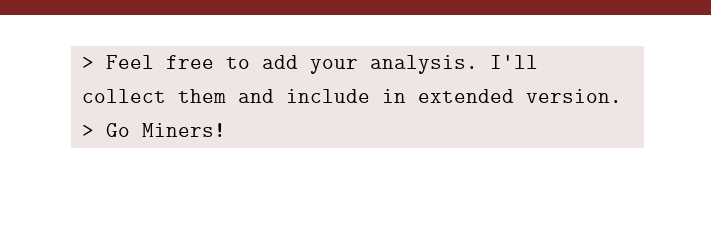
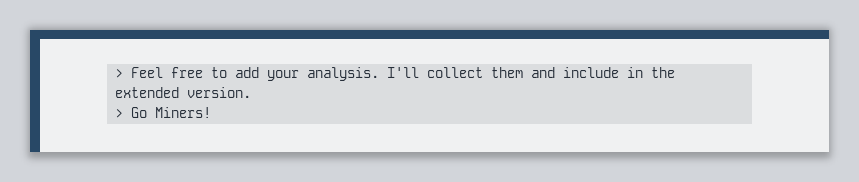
- I'll collect them and include in extended version.
+ I'll collect them and include in the extended version.

